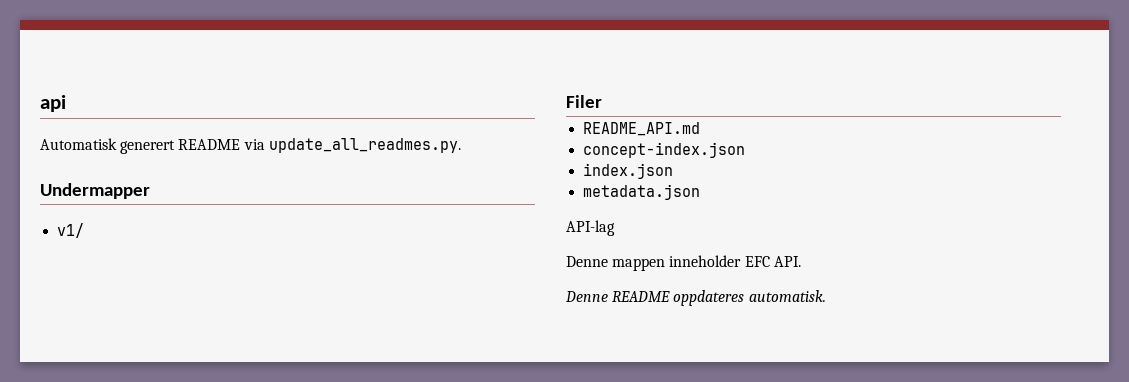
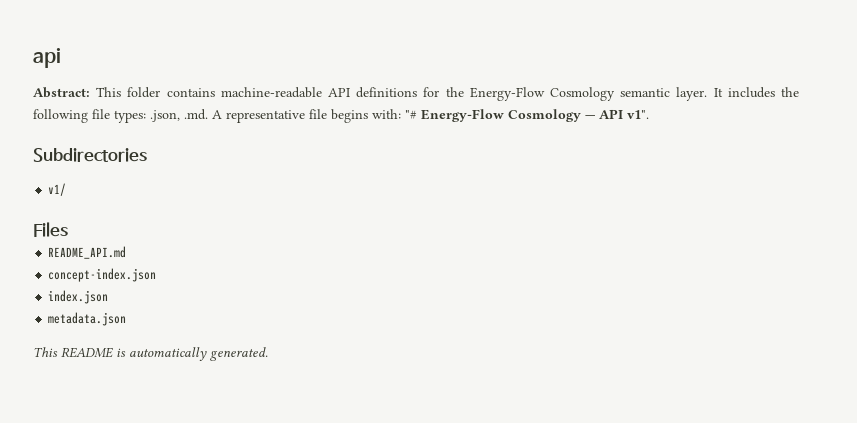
- Automatisk generert README via update_all_readmes.py.
- Undermapper
+ Abstract: This folder contains machine-readable API definitions for the Energy-Flow Cosmology semantic layer. It includes the following file types: .json, .md. A representative file begins with: "# Energy-Flow Cosmology — API v1".
+ Subdirectories
- Filer
+ Files
- API-lag
- Denne mappen inneholder EFC API.
- Denne README oppdateres automatisk.
+ This README is automatically generated.

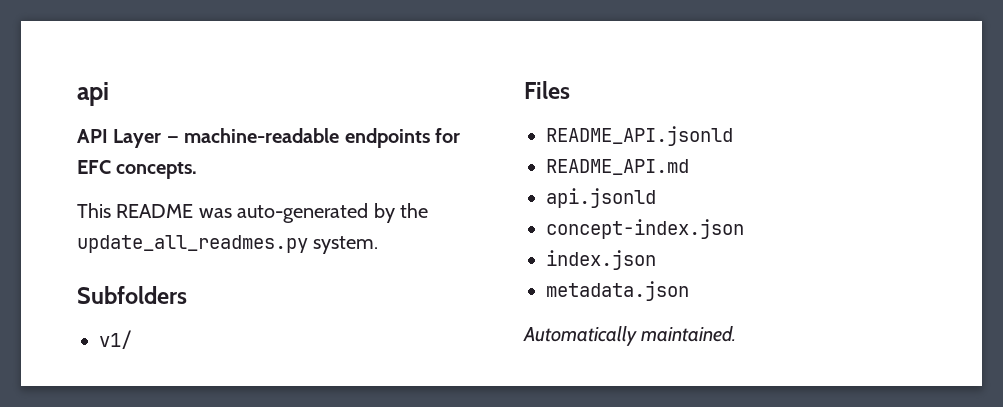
- Abstract: This folder contains machine-readable API definitions for the Energy-Flow Cosmology semantic layer. It includes the following file types: .json, .md. A representative file begins with: "# Energy-Flow Cosmology — API v1".
- Subdirectories
+ API Layer — machine-readable endpoints for EFC concepts.
+ This README was auto-generated by the update_all_readmes.py system.
+ Subfolders
+ README_API.jsonld
+ api.jsonld
- This README is automatically generated.
+ Automatically maintained.

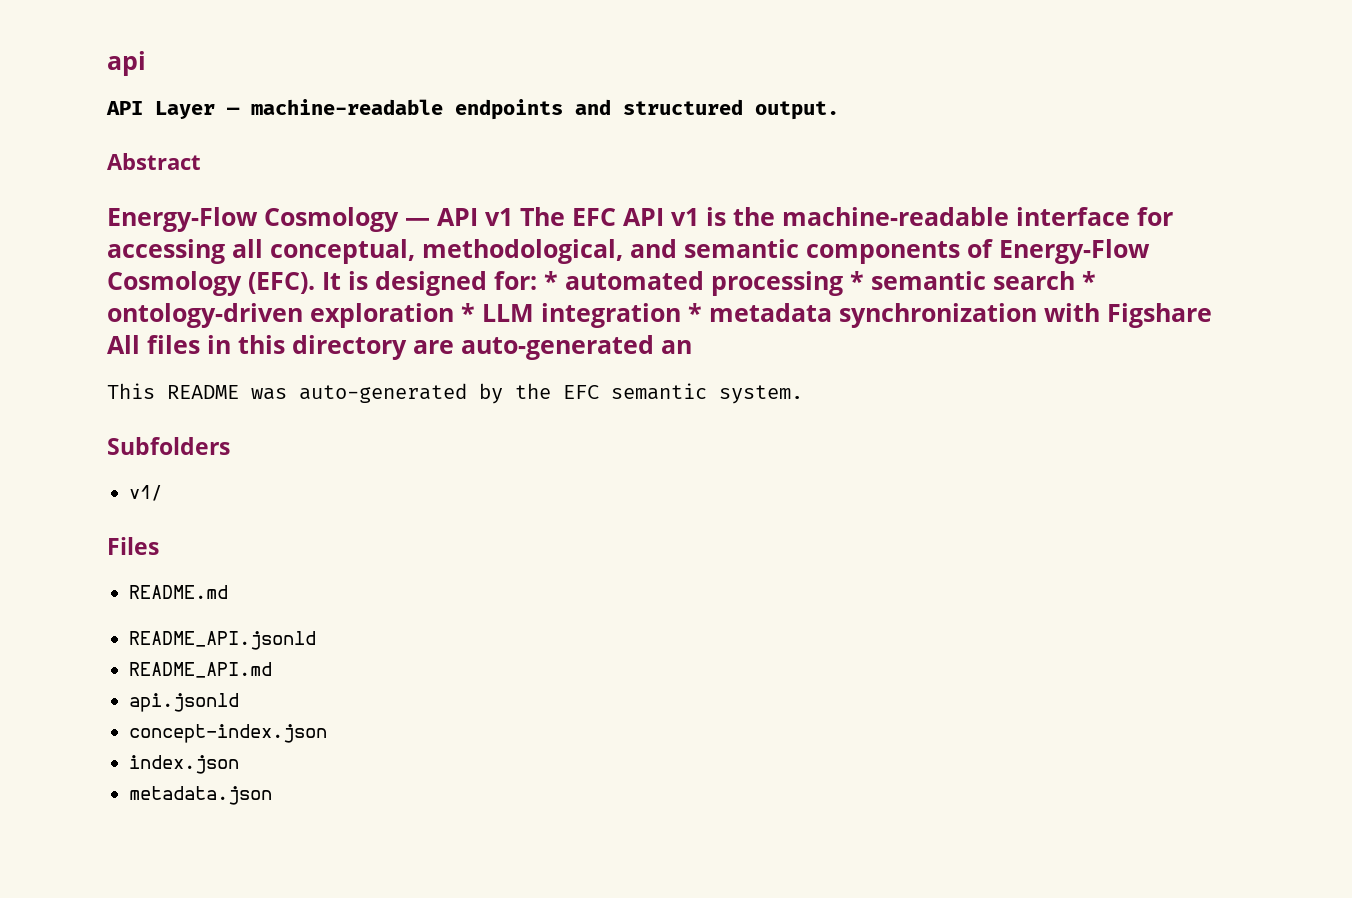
- API Layer — machine-readable endpoints for EFC concepts.
+ API Layer — machine-readable endpoints and structured output.
+ Abstract
+ Energy-Flow Cosmology — API v1 The EFC API v1 is the machine-readable interface for accessing all conceptual, methodological, and semantic components of Energy-Flow Cosmology (EFC). It is designed for: * automated processing * semantic search * ontology-driven exploration * LLM integration * metadata synchronization with Figshare All files in this directory are auto-generated an
- This README was auto-generated by the update_all_readmes.py system.
+ This README was auto-generated by the EFC semantic system.
+ README.md
- Automatically maintained.

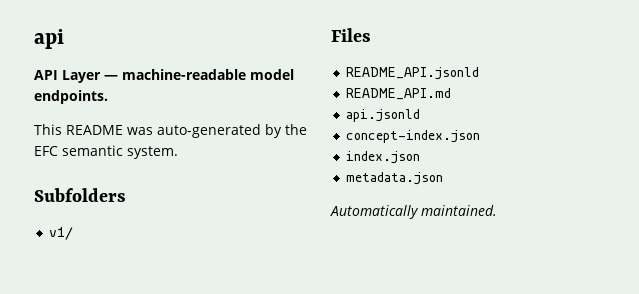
- API Layer — machine-readable endpoints and structured output.
- Abstract
- Energy-Flow Cosmology — API v1 The EFC API v1 is the machine-readable interface for accessing all conceptual, methodological, and semantic components of Energy-Flow Cosmology (EFC). It is designed for: * automated processing * semantic search * ontology-driven exploration * LLM integration * metadata synchronization with Figshare All files in this directory are auto-generated an
+ API Layer — machine-readable model endpoints.
- README.md
+ Automatically maintained.

